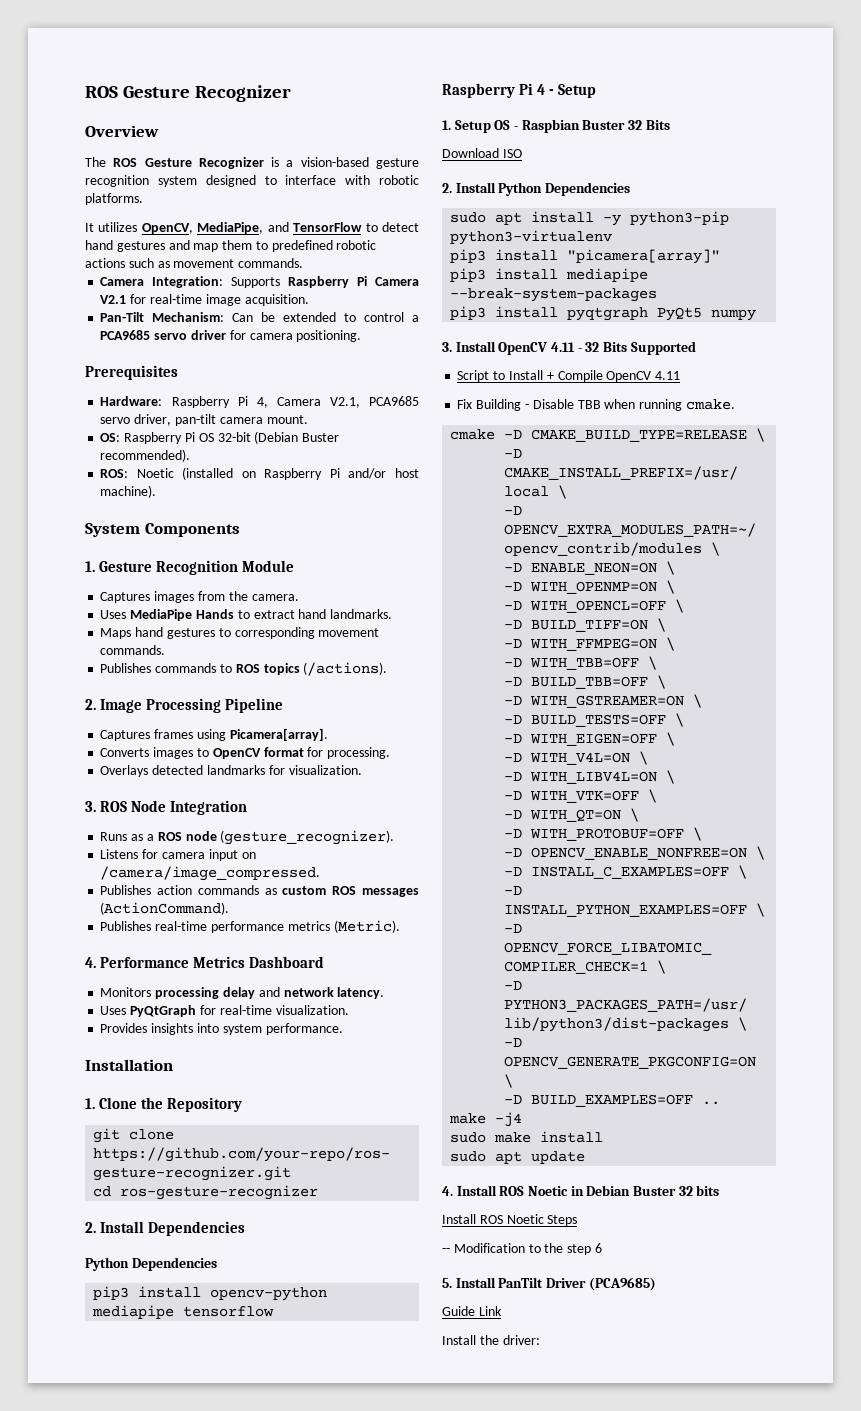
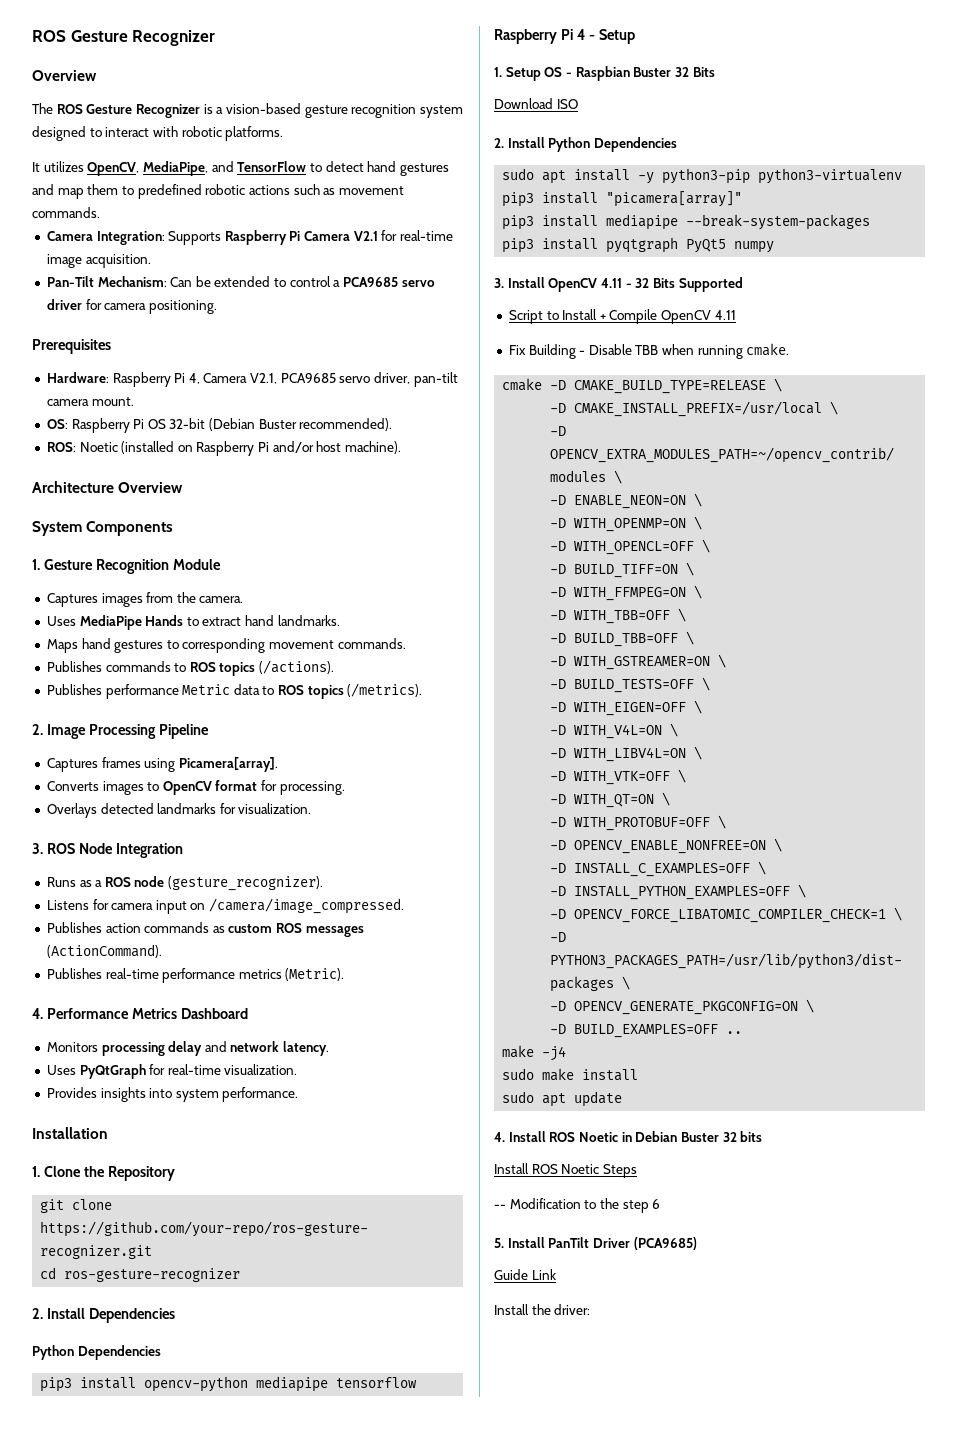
- The ROS Gesture Recognizer is a vision-based gesture recognition system designed to interface with robotic platforms.
+ The ROS Gesture Recognizer is a vision-based gesture recognition system designed to interact with robotic platforms.
+ Architecture Overview
+ Publishes performance Metric data to ROS topics (/metrics).

